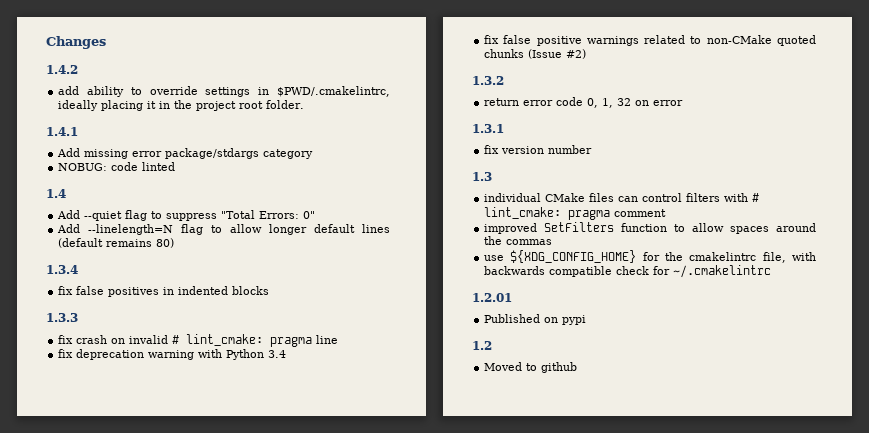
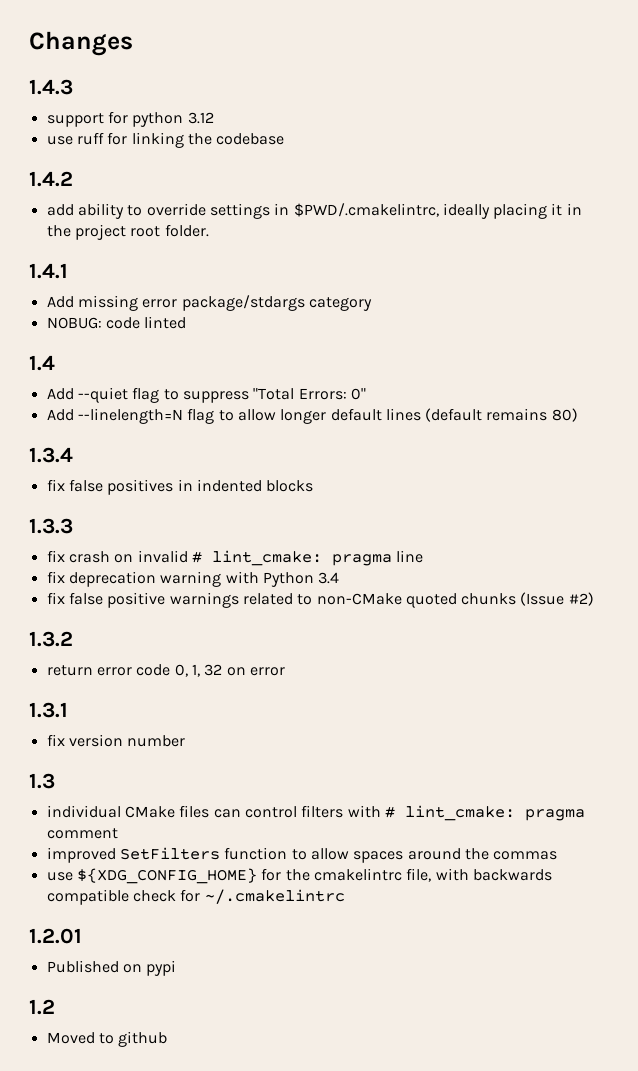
+ 1.4.3
+ support for python 3.12
+ use ruff for linking the codebase

